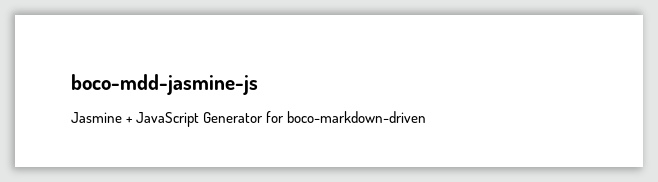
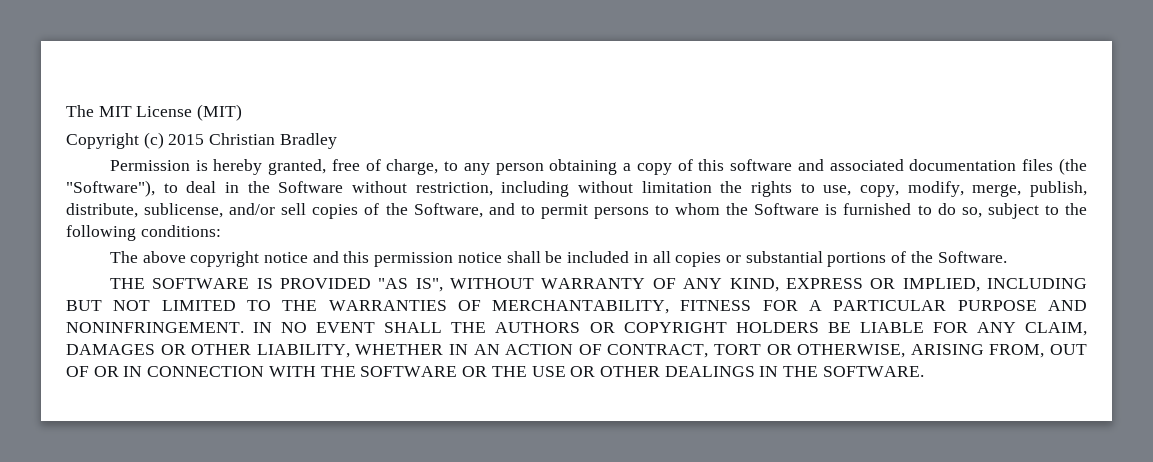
- boco-mdd-jasmine-js
- Jasmine + JavaScript Generator for boco-markdown-driven
+ The MIT License (MIT)
+ Copyright (c) 2015 Christian Bradley
+ Permission is hereby granted, free of charge, to any person obtaining a copy of this software and associated documentation files (the "Software"), to deal in the Software without restriction, including without limitation the rights to use, copy, modify, merge, publish, distribute, sublicense, and/or sell copies of the Software, and to permit persons to whom the Software is furnished to do so, subject to the following conditions:
+ The above copyright notice and this permission notice shall be included in all copies or substantial portions of the Software.
+ THE SOFTWARE IS PROVIDED "AS IS", WITHOUT WARRANTY OF ANY KIND, EXPRESS OR IMPLIED, INCLUDING BUT NOT LIMITED TO THE WARRANTIES OF MERCHANTABILITY, FITNESS FOR A PARTICULAR PURPOSE AND NONINFRINGEMENT. IN NO EVENT SHALL THE AUTHORS OR COPYRIGHT HOLDERS BE LIABLE FOR ANY CLAIM, DAMAGES OR OTHER LIABILITY, WHETHER IN AN ACTION OF CONTRACT, TORT OR OTHERWISE, ARISING FROM, OUT OF OR IN CONNECTION WITH THE SOFTWARE OR THE USE OR OTHER DEALINGS IN THE SOFTWARE.

